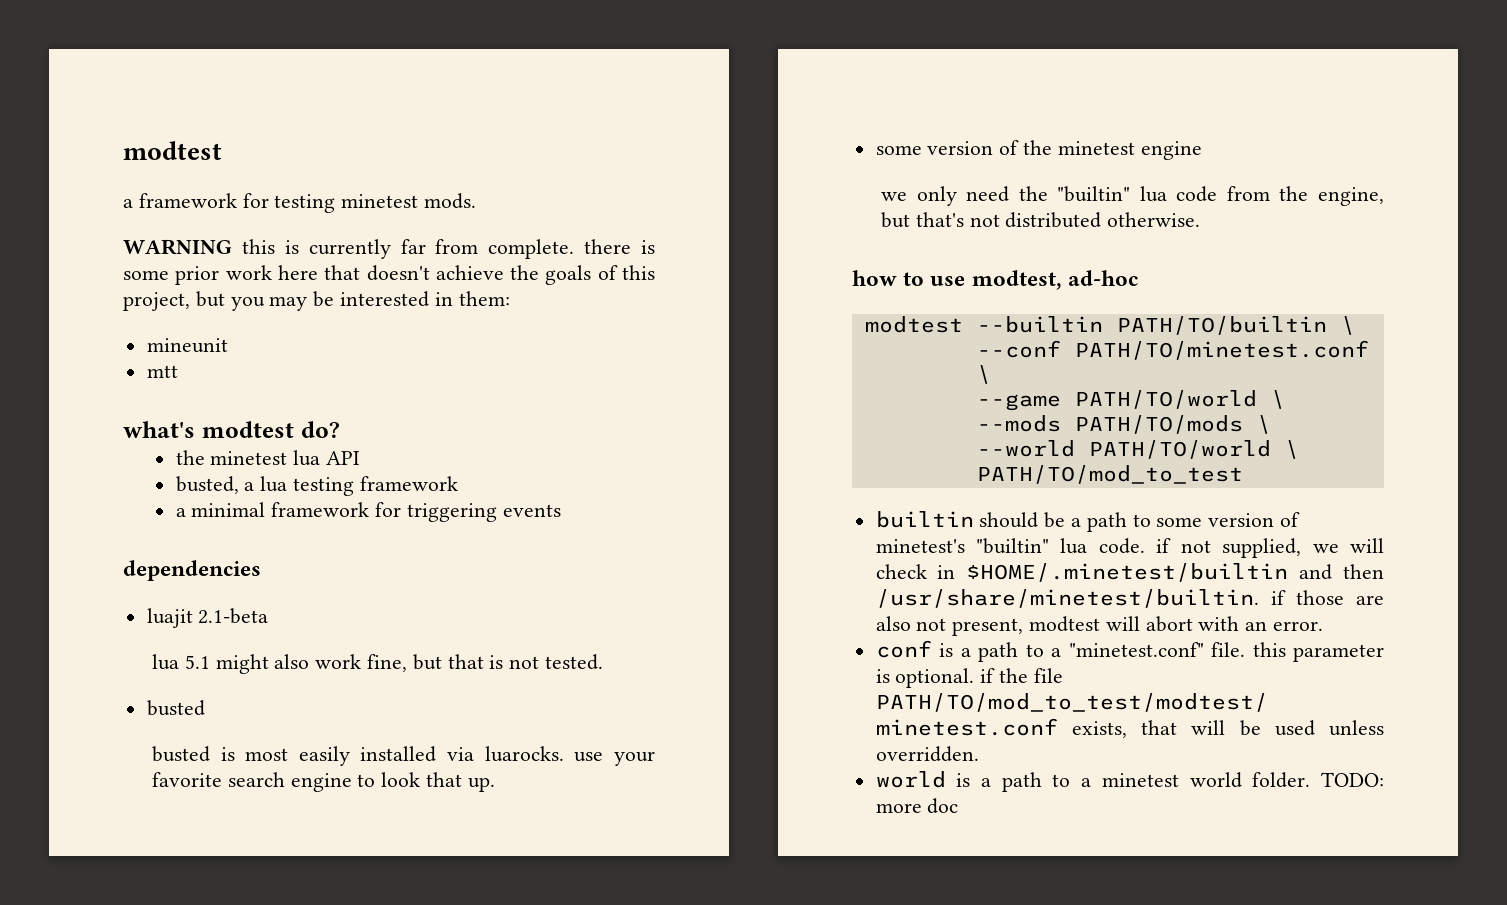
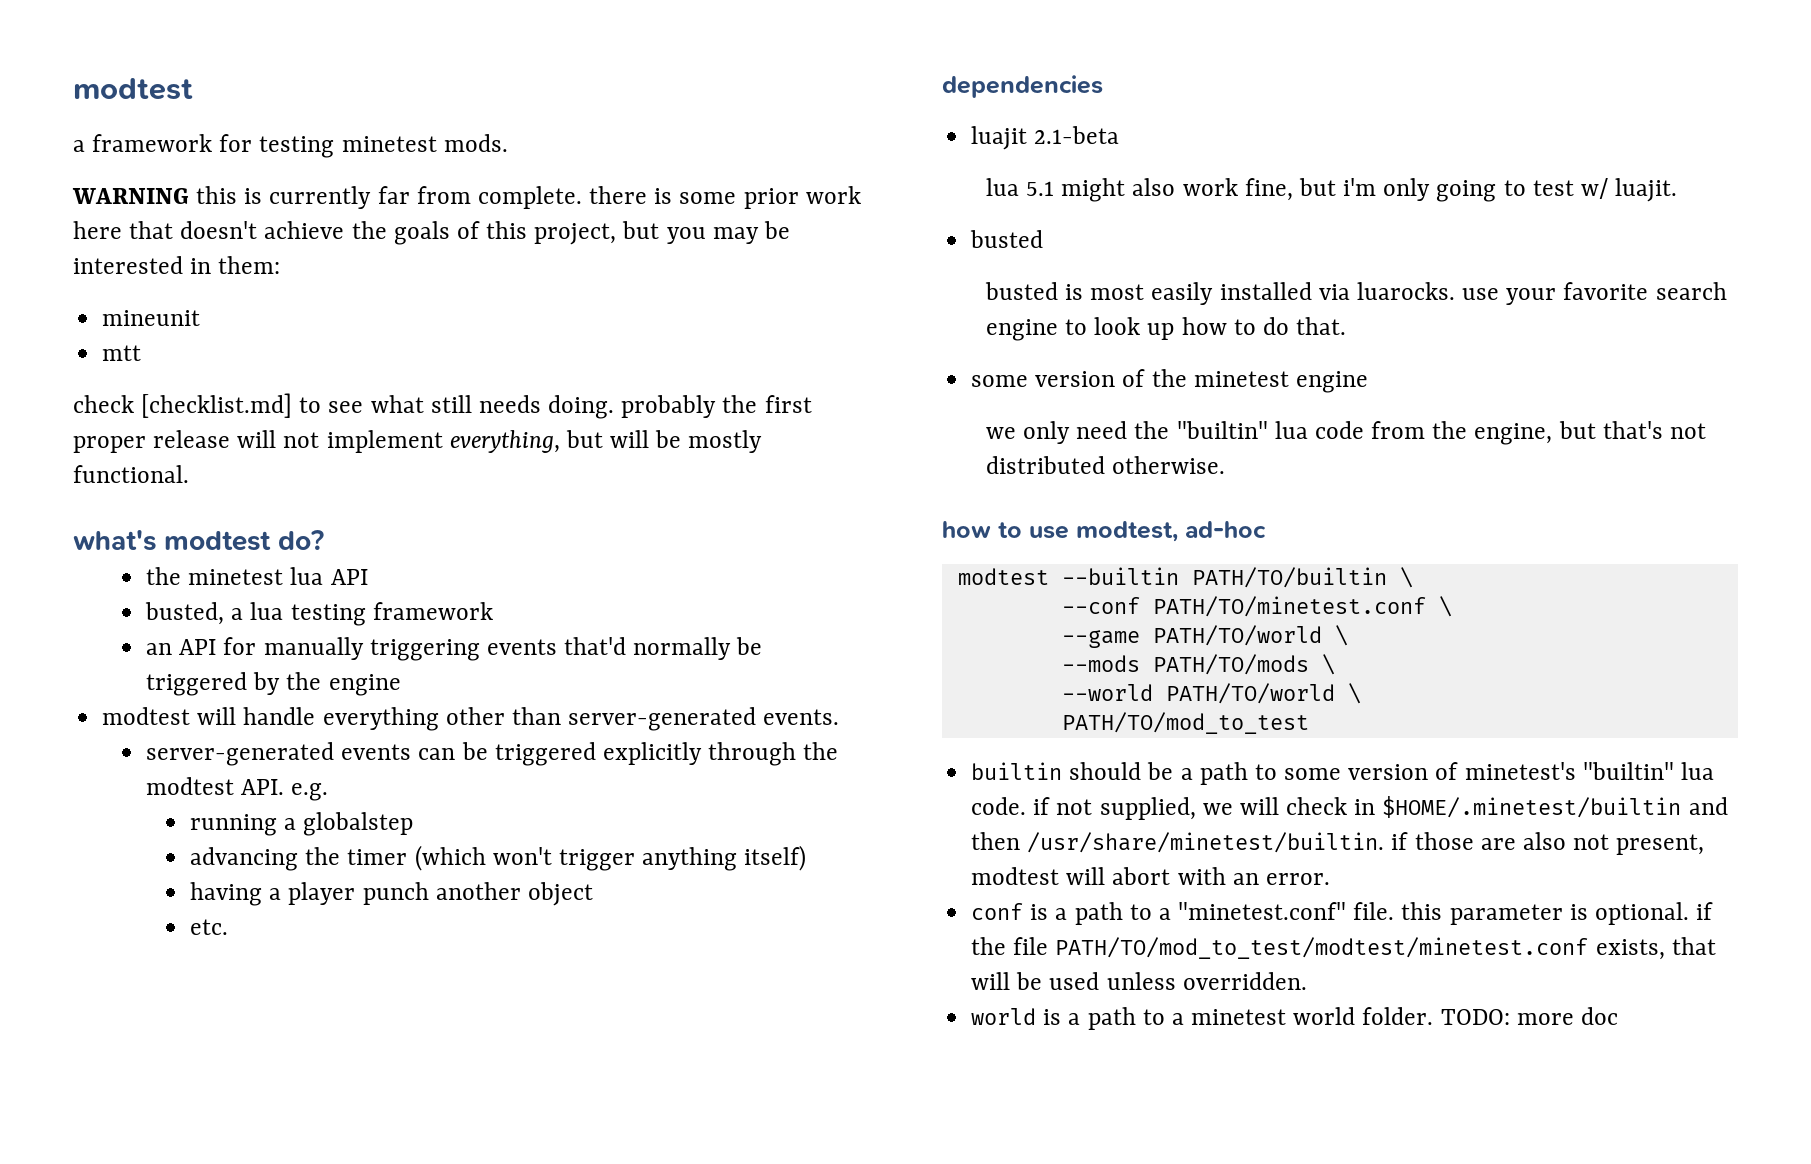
+ check [checklist.md] to see what still needs doing. probably the first proper release will not implement everything, but will be mostly functional.
- a minimal framework for triggering events
+ an API for manually triggering events that'd normally be triggered by the engine
+ modtest will handle everything other than server-generated events.
+ server-generated events can be triggered explicitly through the modtest API. e.g.
+ running a globalstep
+ advancing the timer (which won't trigger anything itself)
+ having a player punch another object
+ etc.
- lua 5.1 might also work fine, but that is not tested.
+ lua 5.1 might also work fine, but i'm only going to test w/ luajit.
- busted is most easily installed via luarocks. use your favorite search engine to look that up.
+ busted is most easily installed via luarocks. use your favorite search engine to look up how to do that.

